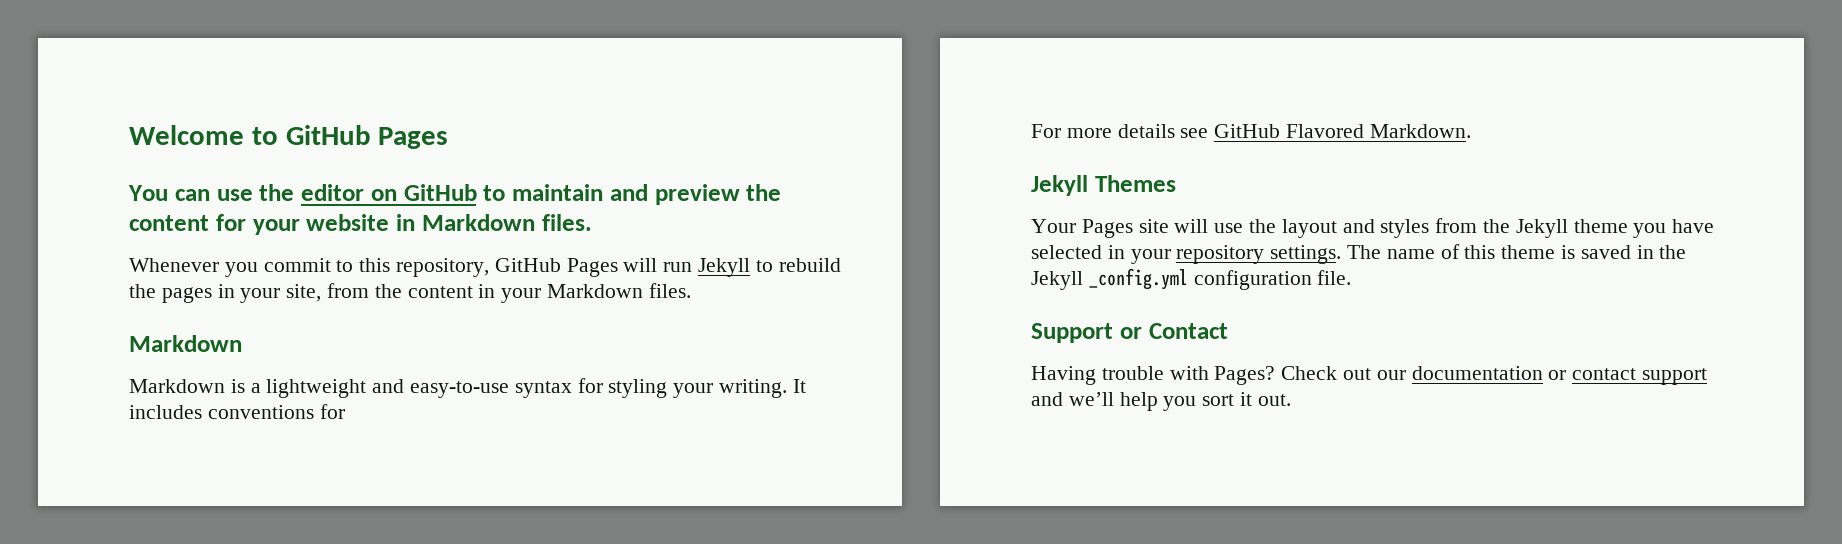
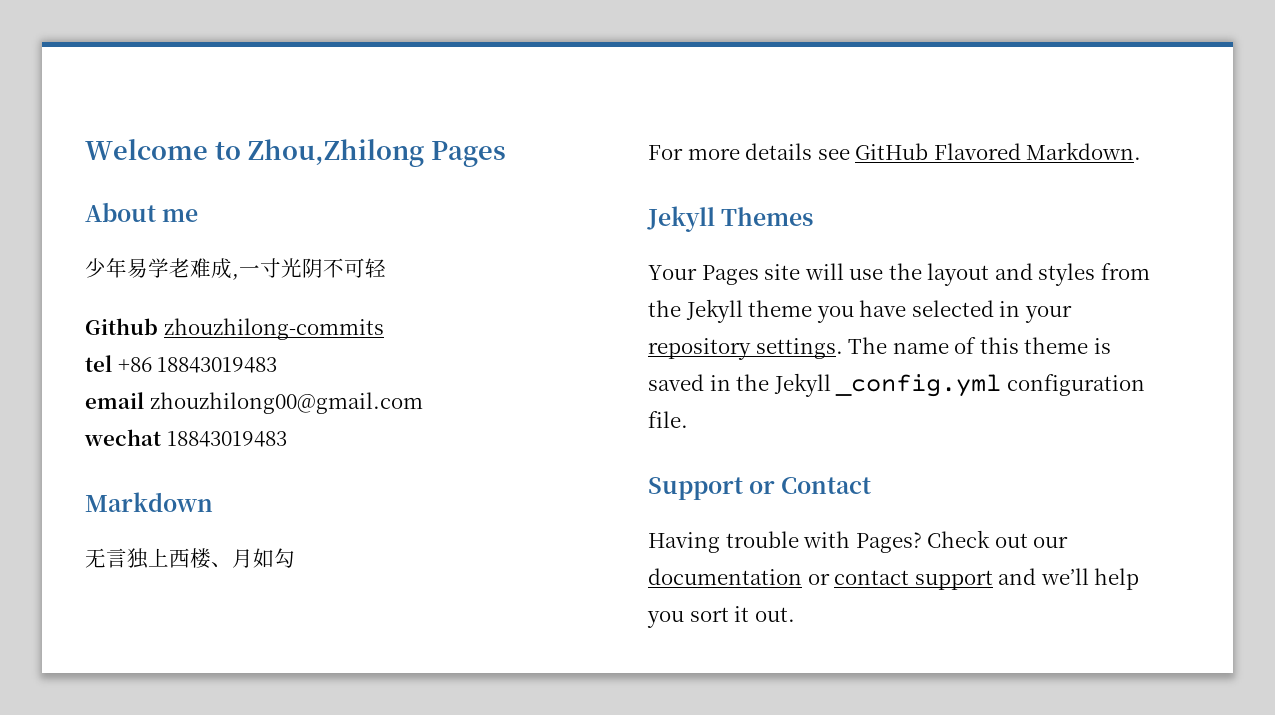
- Welcome to GitHub Pages
+ Welcome to Zhou,Zhilong Pages
- You can use the editor on GitHub to maintain and preview the content for your website in Markdown files.
- Whenever you commit to this repository, GitHub Pages will run Jekyll to rebuild the pages in your site, from the content in your Markdown files.
+ About me
+ 少年易学老难成,一寸光阴不可轻
+ Github zhouzhilong-commits
+ tel +86 18843019483
+ email zhouzhilong00@gmail.com
+ wechat 18843019483
  Markdown
- Markdown is a lightweight and easy-to-use syntax for styling your writing. It includes conventions for
+ 无言独上西楼、月如勾

